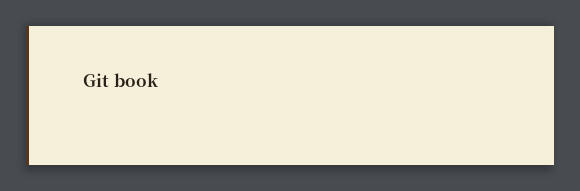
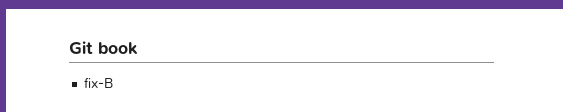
+ fix-B

